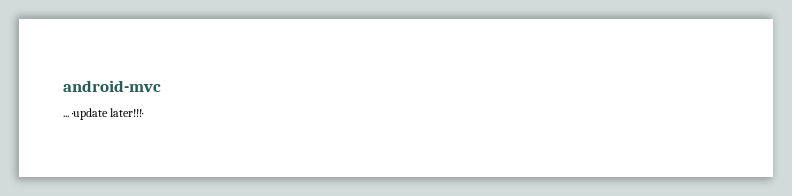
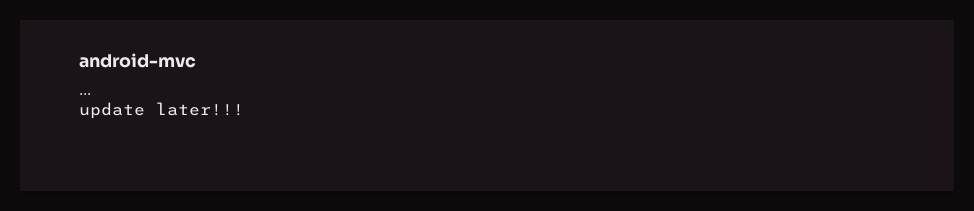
- ... ·update later!!!·
+ ...
+ update later!!!

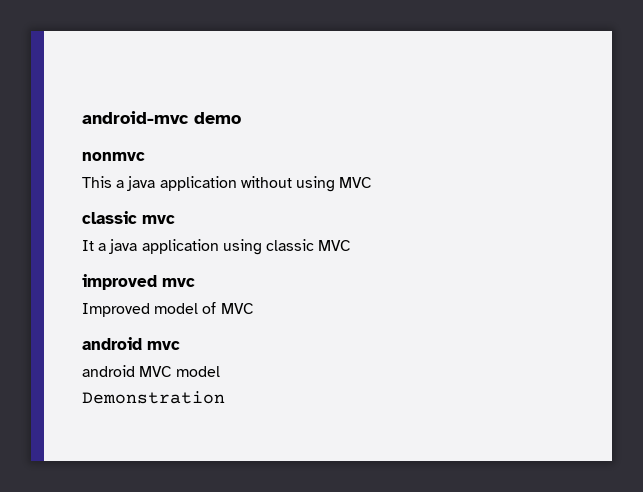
- android-mvc
- ...
- update later!!!
+ android-mvc demo
+ nonmvc
+ This a java application without using MVC
+ classic mvc
+ It a java application using classic MVC
+ improved mvc
+ Improved model of MVC
+ android mvc
+ android MVC model
+ Demonstration

